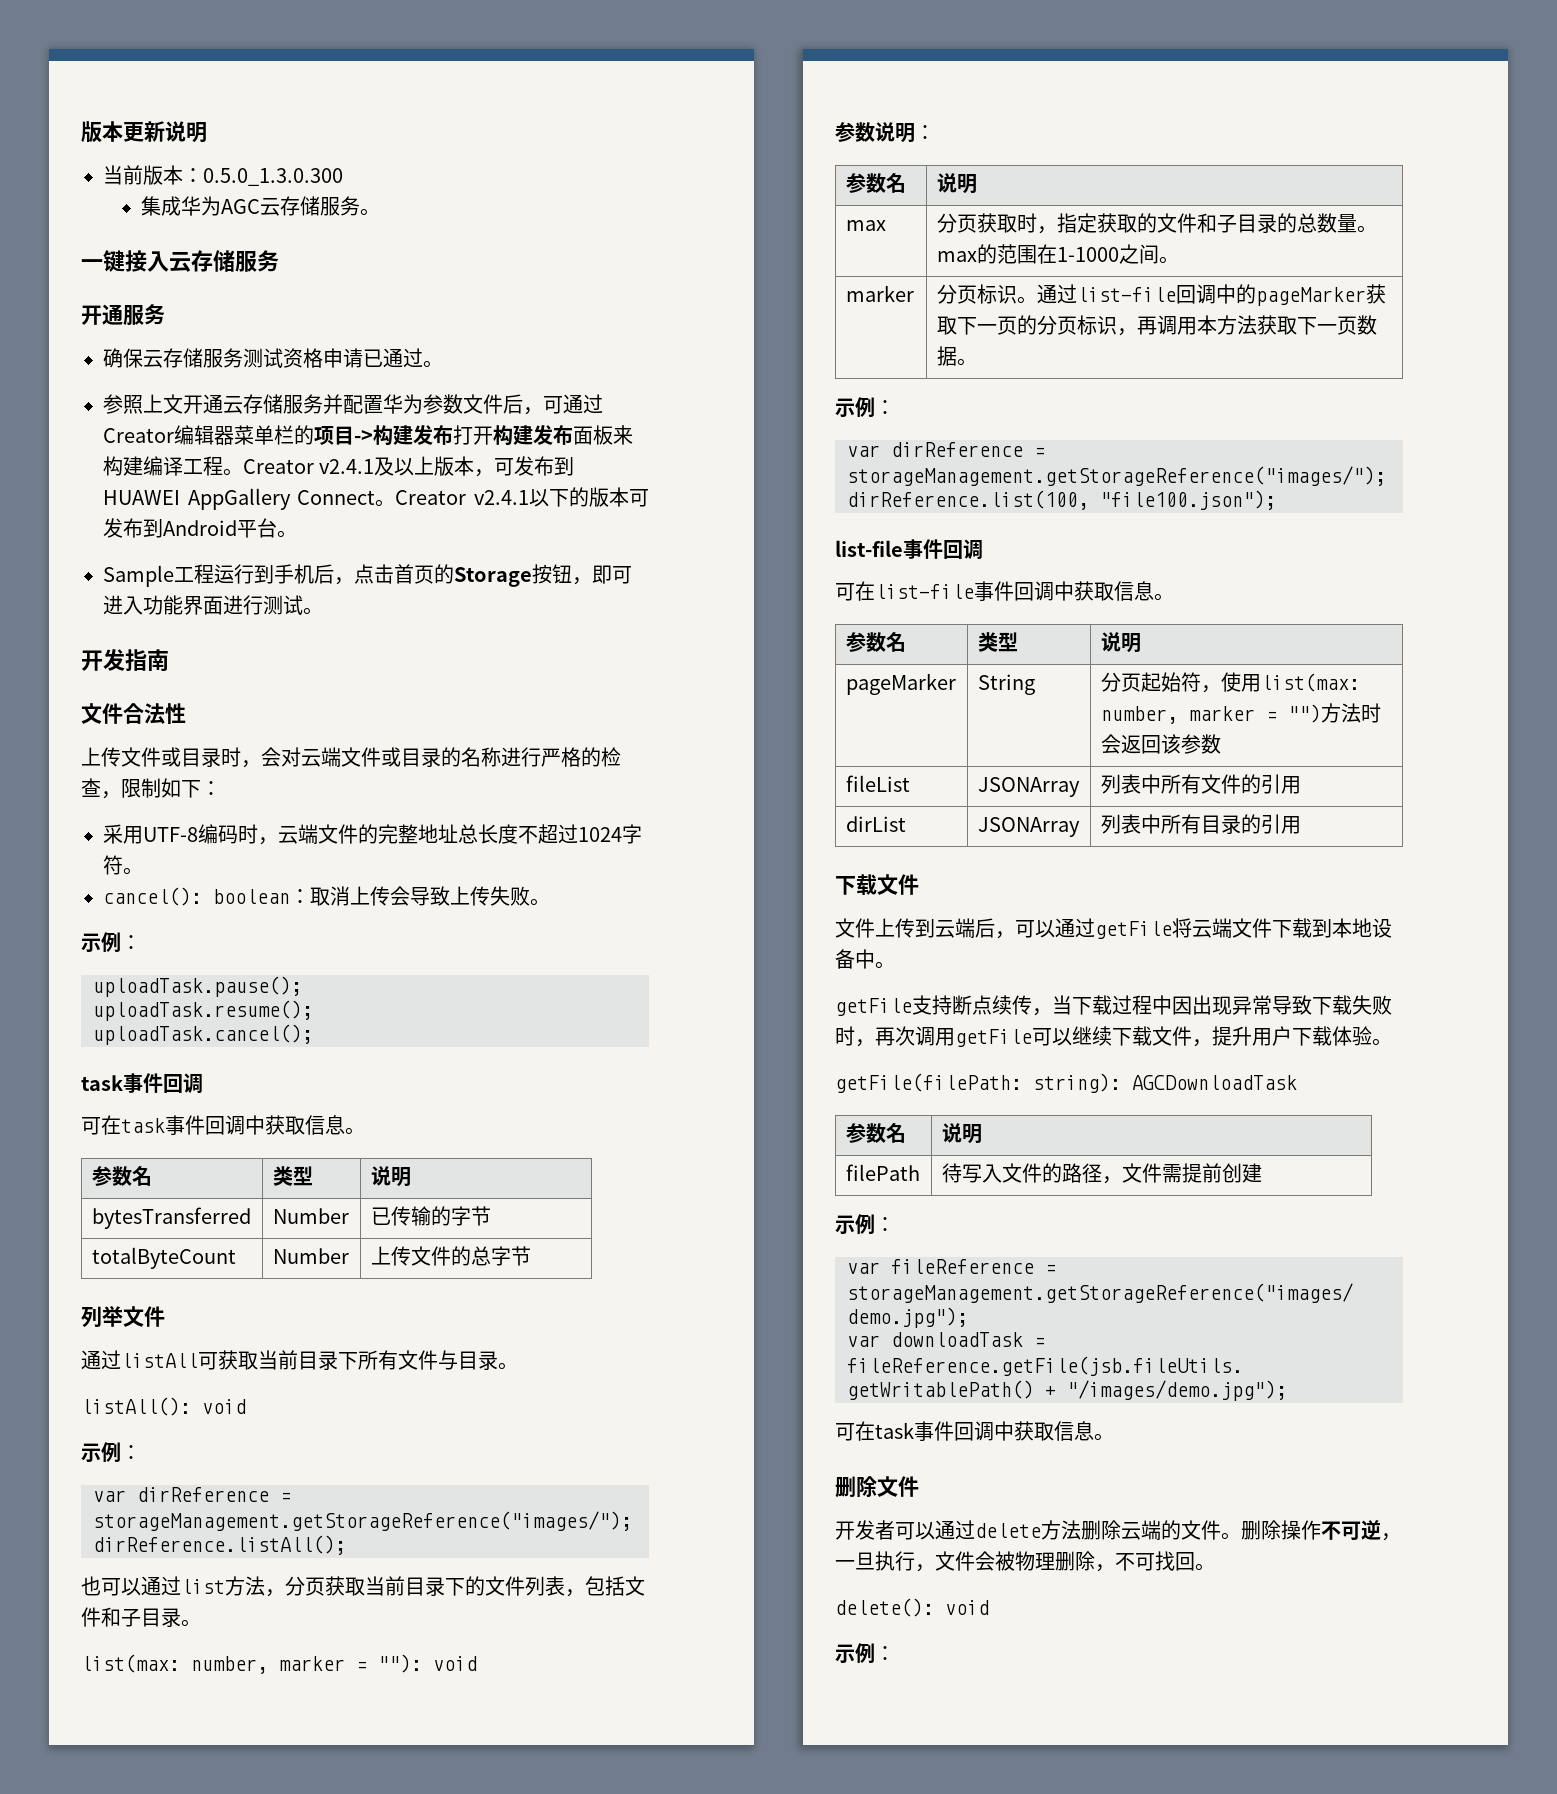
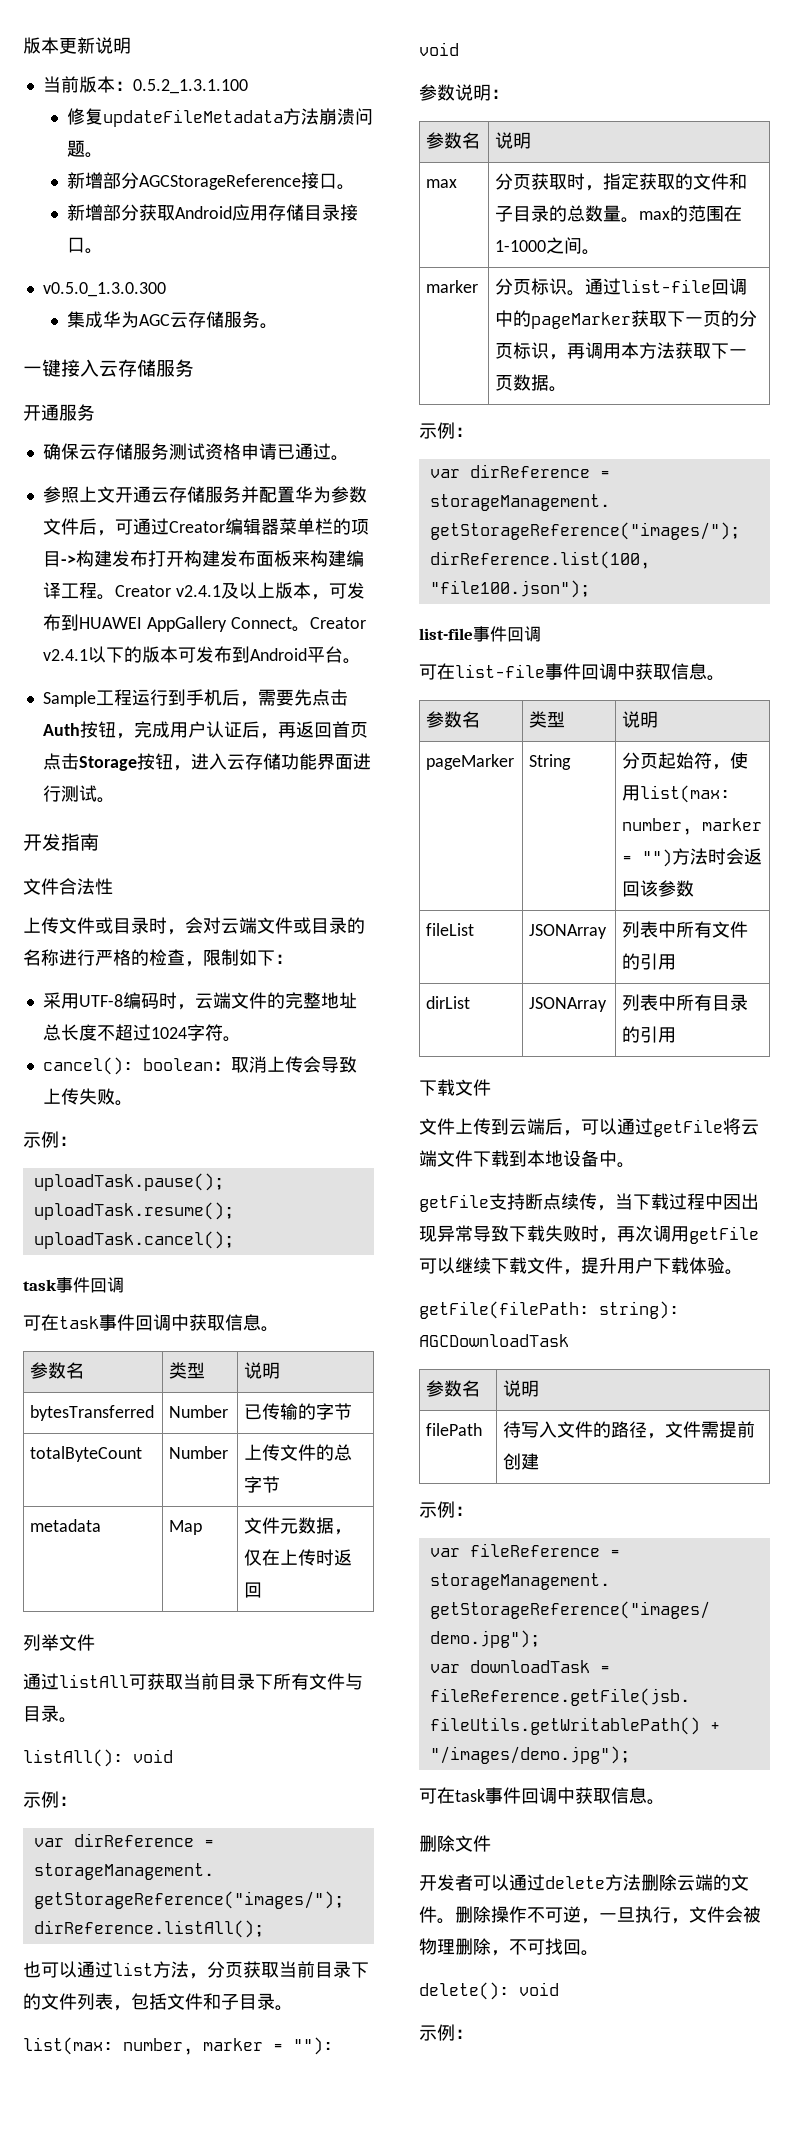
- 当前版本：0.5.0_1.3.0.300
+ 当前版本：0.5.2_1.3.1.100
+ 修复updateFileMetadata方法崩溃问题。
+ 新增部分AGCStorageReference接口。
+ 新增部分获取Android应用存储目录接口。
+ v0.5.0_1.3.0.300
- Sample工程运行到手机后，点击首页的Storage按钮，即可进入功能界面进行测试。
+ Sample工程运行到手机后，需要先点击Auth按钮，完成用户认证后，再返回首页点击Storage按钮，进入云存储功能界面进行测试。
+ metadata | Map | 文件元数据，仅在上传时返回

